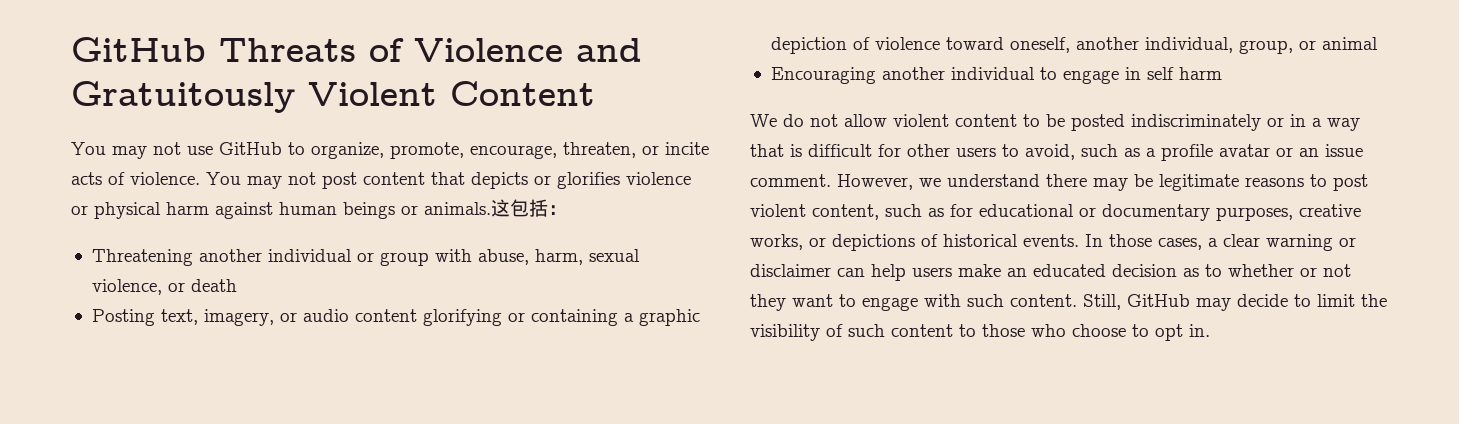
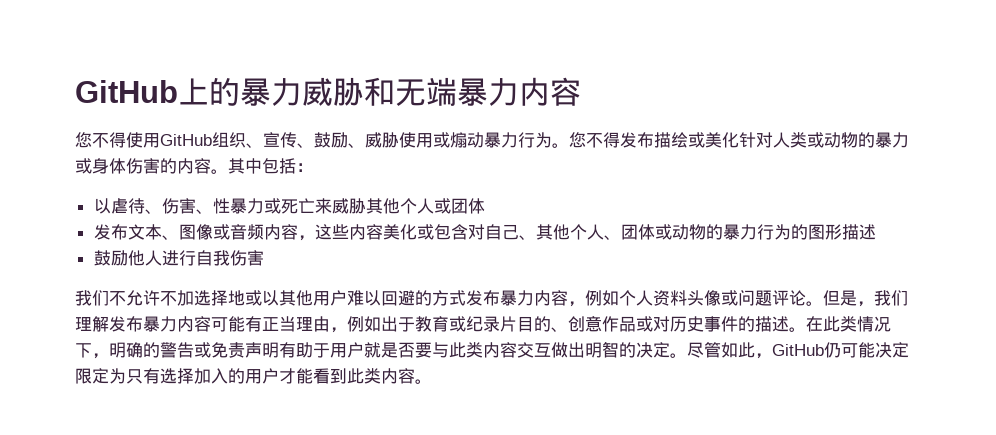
- GitHub Threats of Violence and Gratuitously Violent Content
- You may not use GitHub to organize, promote, encourage, threaten, or incite acts of violence. You may not post content that depicts or glorifies violence or physical harm against human beings or animals.这包括：
- Threatening another individual or group with abuse, harm, sexual violence, or death
- Posting text, imagery, or audio content glorifying or containing a graphic depiction of violence toward oneself, another individual, group, or animal
- Encouraging another individual to engage in self harm
- We do not allow violent content to be posted indiscriminately or in a way that is difficult for other users to avoid, such as a profile avatar or an issue comment. However, we understand there may be legitimate reasons to post violent content, such as for educational or documentary purposes, creative works, or depictions of historical events. In those cases, a clear warning or disclaimer can help users make an educated decision as to whether or not they want to engage with such content. Still, GitHub may decide to limit the visibility of such content to those who choose to opt in.
+ GitHub上的暴力威胁和无端暴力内容
+ 您不得使用GitHub组织、宣传、鼓励、威胁使用或煽动暴力行为。您不得发布描绘或美化针对人类或动物的暴力或身体伤害的内容。其中包括：
+ 以虐待、伤害、性暴力或死亡来威胁其他个人或团体
+ 发布文本、图像或音频内容，这些内容美化或包含对自己、其他个人、团体或动物的暴力行为的图形描述
+ 鼓励他人进行自我伤害
+ 我们不允许不加选择地或以其他用户难以回避的方式发布暴力内容，例如个人资料头像或问题评论。但是，我们理解发布暴力内容可能有正当理由，例如出于教育或纪录片目的、创意作品或对历史事件的描述。在此类情况下，明确的警告或免责声明有助于用户就是否要与此类内容交互做出明智的决定。尽管如此，GitHub仍可能决定限定为只有选择加入的用户才能看到此类内容。

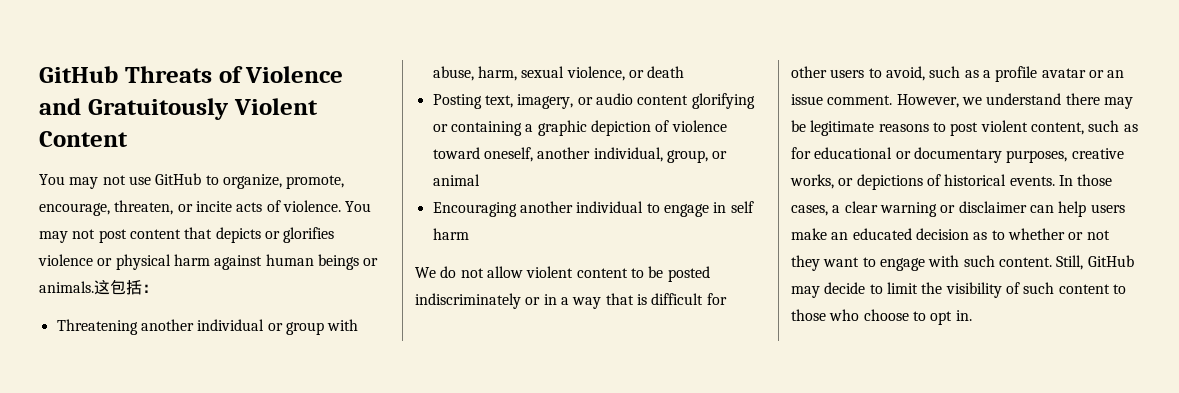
- GitHub上的暴力威胁和无端暴力内容
- 您不得使用GitHub组织、宣传、鼓励、威胁使用或煽动暴力行为。您不得发布描绘或美化针对人类或动物的暴力或身体伤害的内容。其中包括：
- 以虐待、伤害、性暴力或死亡来威胁其他个人或团体
- 发布文本、图像或音频内容，这些内容美化或包含对自己、其他个人、团体或动物的暴力行为的图形描述
- 鼓励他人进行自我伤害
- 我们不允许不加选择地或以其他用户难以回避的方式发布暴力内容，例如个人资料头像或问题评论。但是，我们理解发布暴力内容可能有正当理由，例如出于教育或纪录片目的、创意作品或对历史事件的描述。在此类情况下，明确的警告或免责声明有助于用户就是否要与此类内容交互做出明智的决定。尽管如此，GitHub仍可能决定限定为只有选择加入的用户才能看到此类内容。
+ GitHub Threats of Violence and Gratuitously Violent Content
+ You may not use GitHub to organize, promote, encourage, threaten, or incite acts of violence. You may not post content that depicts or glorifies violence or physical harm against human beings or animals.这包括：
+ Threatening another individual or group with abuse, harm, sexual violence, or death
+ Posting text, imagery, or audio content glorifying or containing a graphic depiction of violence toward oneself, another individual, group, or animal
+ Encouraging another individual to engage in self harm
+ We do not allow violent content to be posted indiscriminately or in a way that is difficult for other users to avoid, such as a profile avatar or an issue comment. However, we understand there may be legitimate reasons to post violent content, such as for educational or documentary purposes, creative works, or depictions of historical events. In those cases, a clear warning or disclaimer can help users make an educated decision as to whether or not they want to engage with such content. Still, GitHub may decide to limit the visibility of such content to those who choose to opt in.

